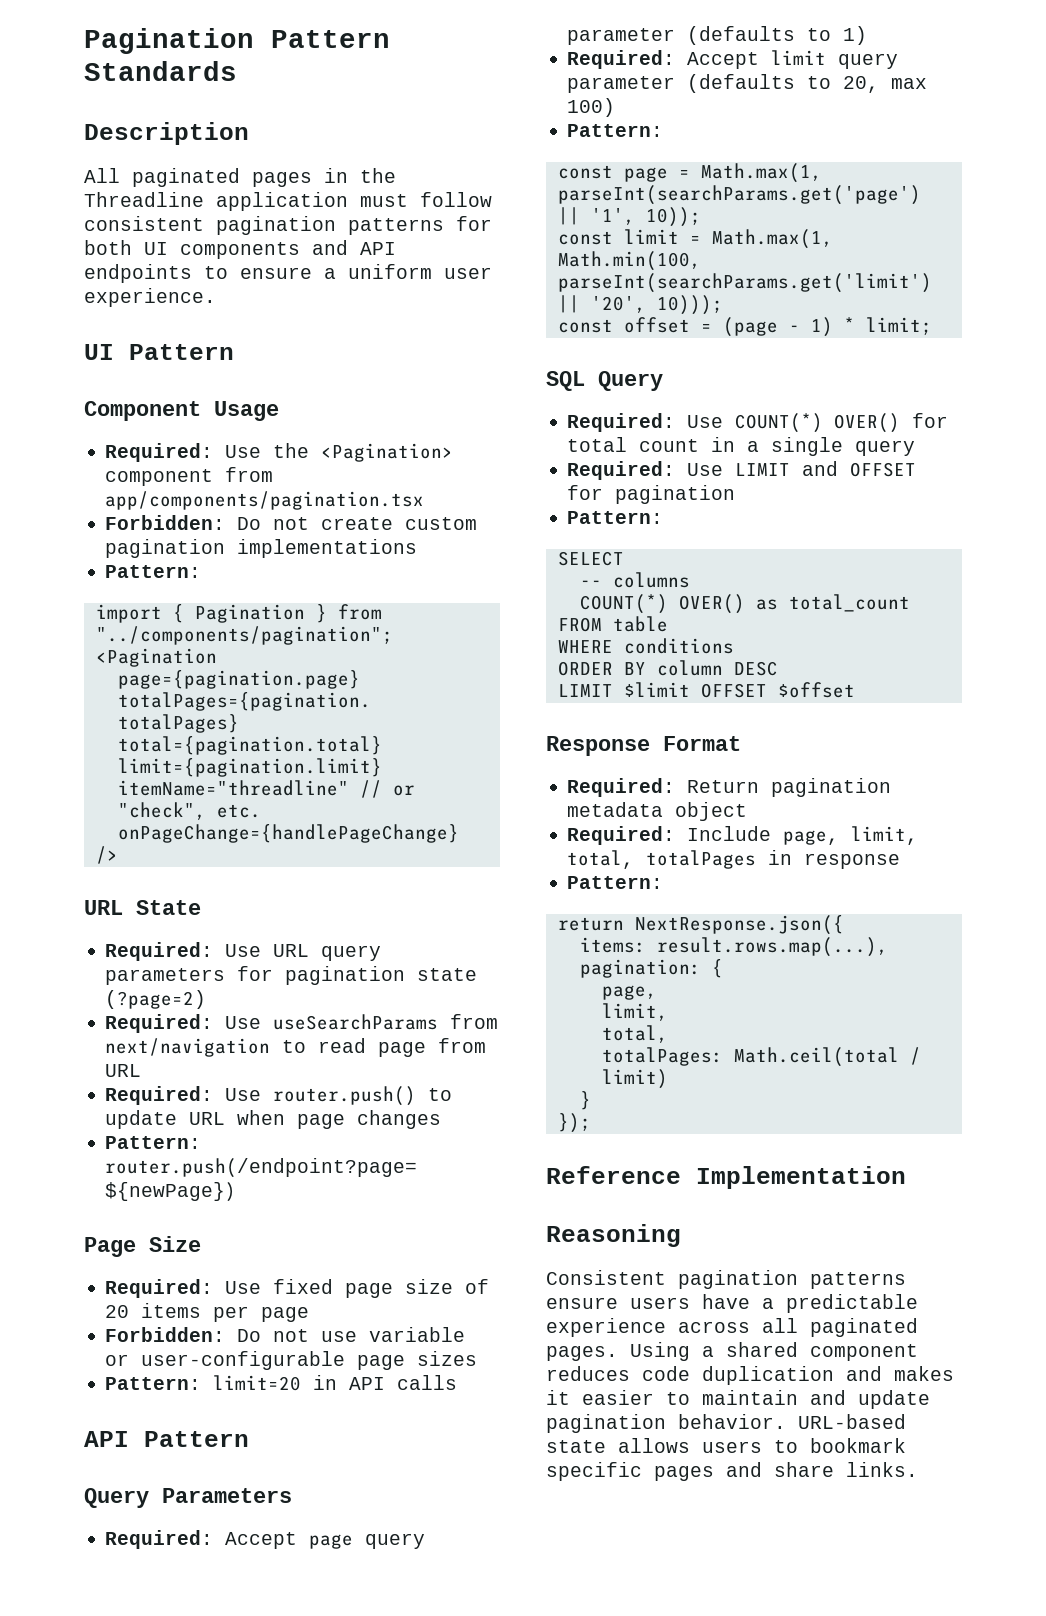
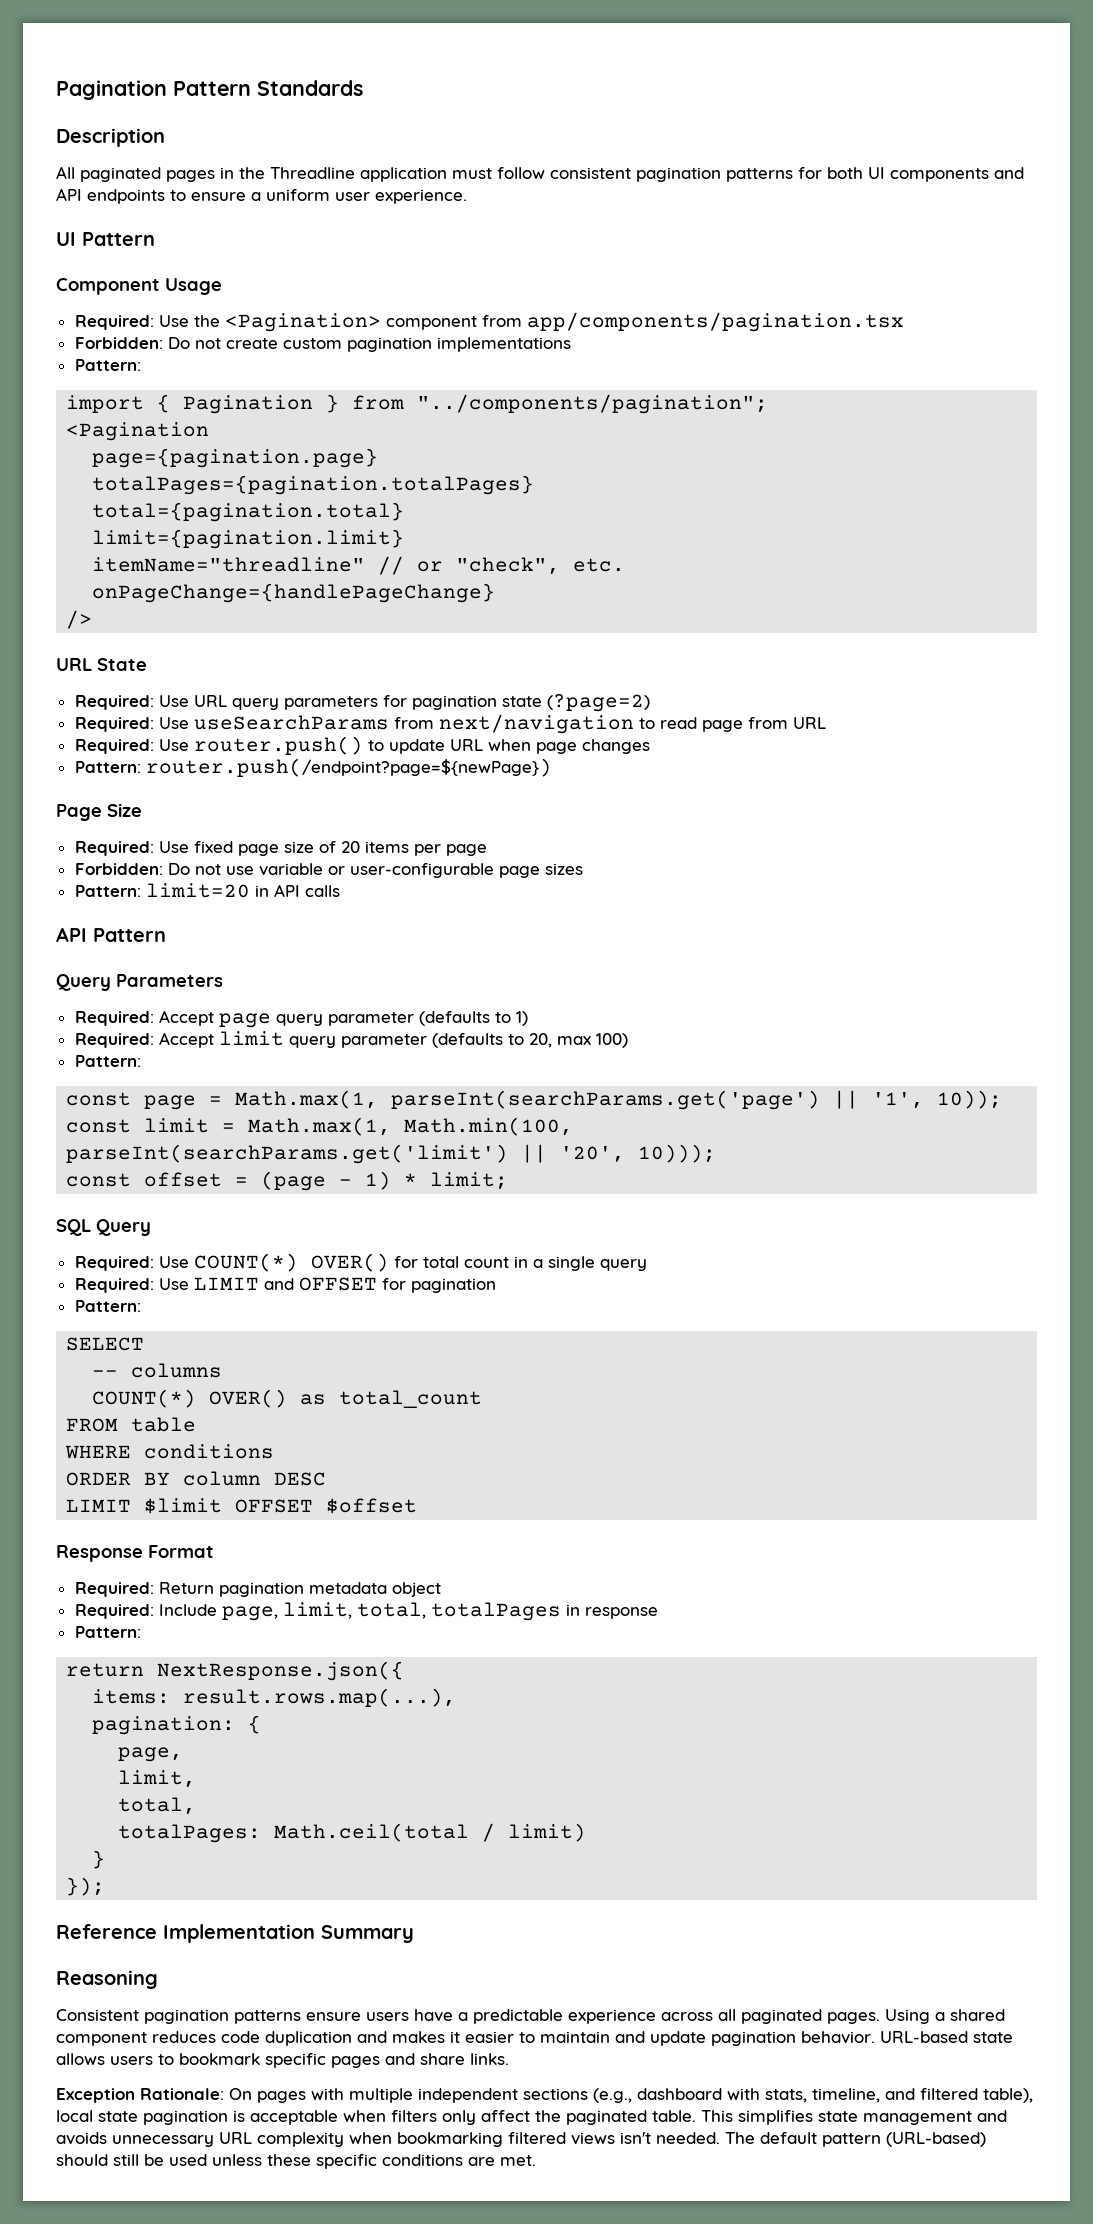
- Reference Implementation
+ Reference Implementation Summary
+ Exception Rationale: On pages with multiple independent sections (e.g., dashboard with stats, timeline, and filtered table), local state pagination is acceptable when filters only affect the paginated table. This simplifies state management and avoids unnecessary URL complexity when bookmarking filtered views isn't needed. The default pattern (URL-based) should still be used unless these specific conditions are met.

